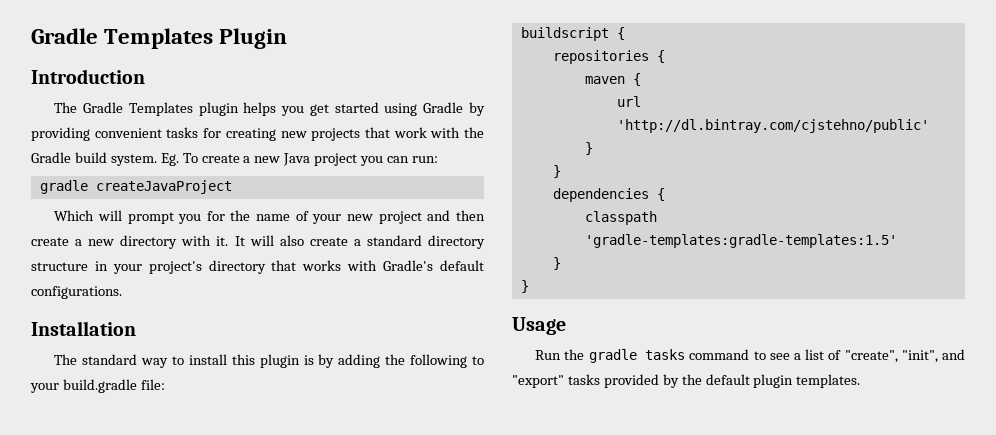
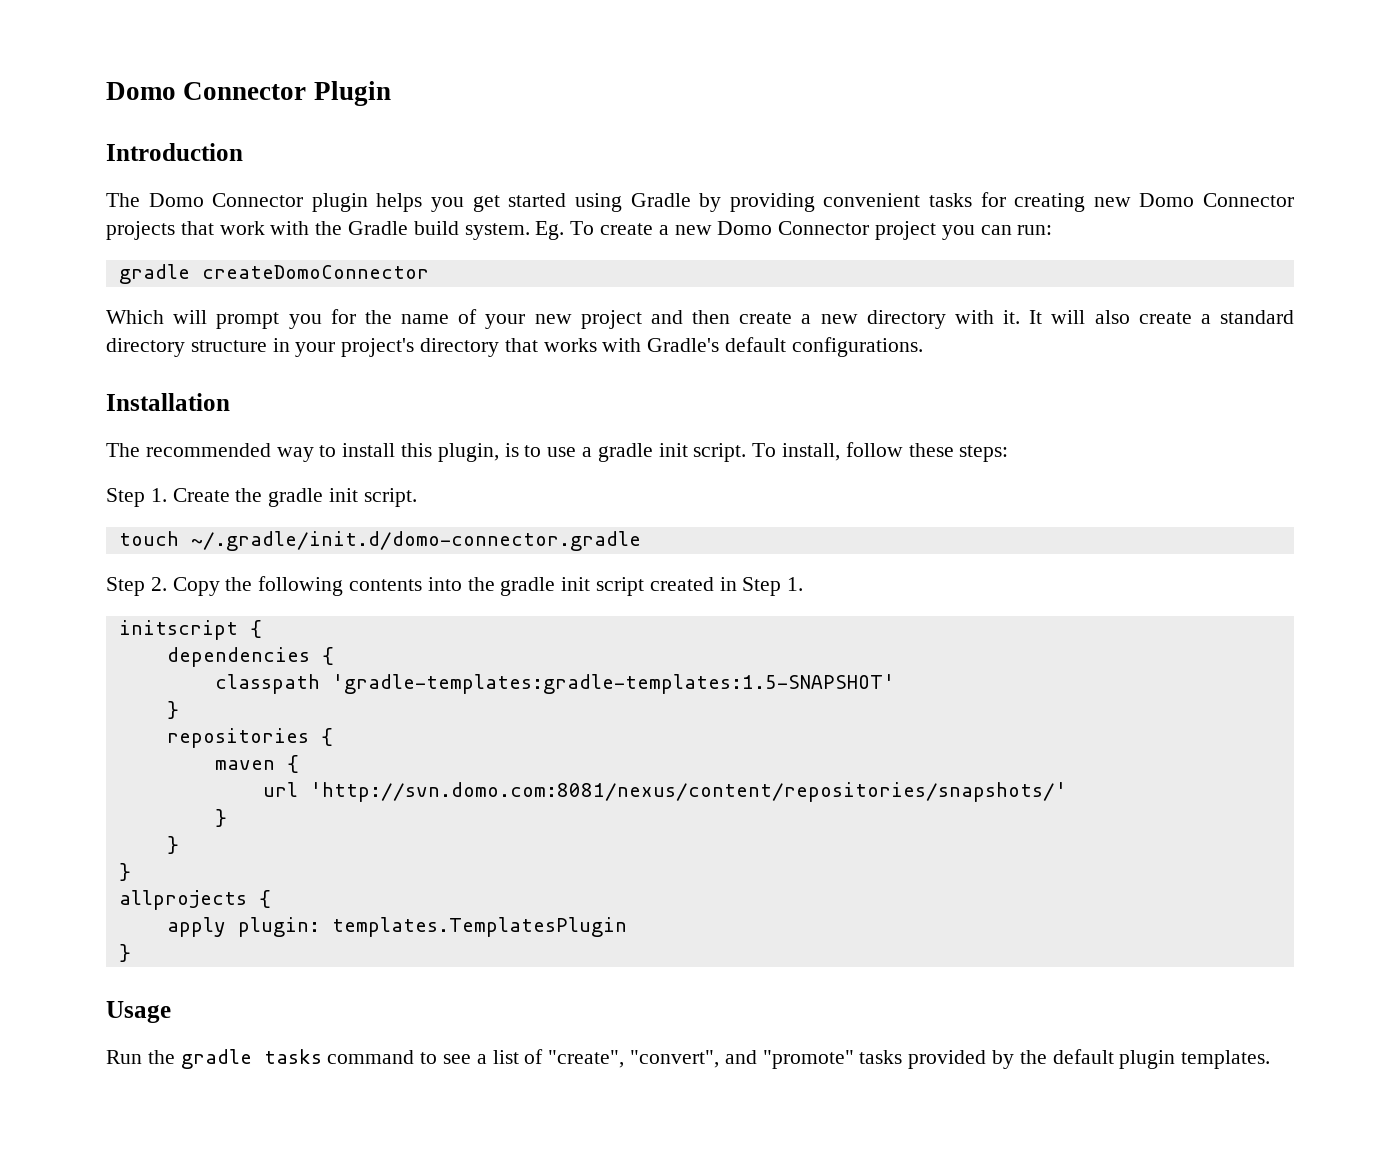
- Gradle Templates Plugin
+ Domo Connector Plugin
- The Gradle Templates plugin helps you get started using Gradle by providing convenient tasks for creating new projects that work with the Gradle build system.
+ The Domo Connector plugin helps you get started using Gradle by providing convenient tasks for creating new Domo Connector projects that work with the Gradle build system.
- Eg. To create a new Java project you can run:
+ Eg. To create a new Domo Connector project you can run:
- gradle createJavaProject
+ gradle createDomoConnector
- The standard way to install this plugin is by adding the following to your build.gradle file:
- buildscript {
+ The recommended way to install this plugin, is to use a gradle init script. To install, follow these steps:
+ Step 1. Create the gradle init script.
+ touch ~/.gradle/init.d/domo-connector.gradle
+ Step 2. Copy the following contents into the gradle init script created in Step 1.
+ initscript {
+ dependencies {
+ classpath 'gradle-templates:gradle-templates:1.5-SNAPSHOT'
+ }
- url 'http://dl.bintray.com/cjstehno/public'
+ url 'http://svn.domo.com:8081/nexus/content/repositories/snapshots/'
  }
  }
- dependencies {
- classpath 'gradle-templates:gradle-templates:1.5'
  }
+ allprojects {
+ apply plugin: templates.TemplatesPlugin
- Run the gradle tasks command to see a list of "create", "init", and "export" tasks provided by the default plugin templates.
+ Run the gradle tasks command to see a list of "create", "convert", and "promote" tasks provided by the default plugin templates.

